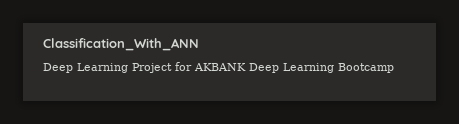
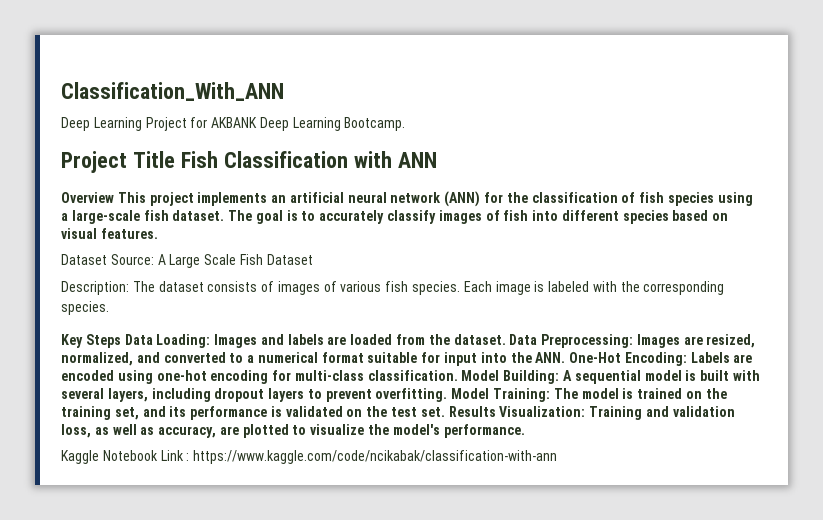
- Deep Learning Project for AKBANK Deep Learning Bootcamp
+ Deep Learning Project for AKBANK Deep Learning Bootcamp.
+ Project Title Fish Classification with ANN
+ Overview This project implements an artificial neural network (ANN) for the classification of fish species using a large-scale fish dataset. The goal is to accurately classify images of fish into different species based on visual features.
+ Dataset Source: A Large Scale Fish Dataset
+ Description: The dataset consists of images of various fish species. Each image is labeled with the corresponding species.
+ Key Steps Data Loading: Images and labels are loaded from the dataset. Data Preprocessing: Images are resized, normalized, and converted to a numerical format suitable for input into the ANN. One-Hot Encoding: Labels are encoded using one-hot encoding for multi-class classification. Model Building: A sequential model is built with several layers, including dropout layers to prevent overfitting. Model Training: The model is trained on the training set, and its performance is validated on the test set. Results Visualization: Training and validation loss, as well as accuracy, are plotted to visualize the model's performance.
+ Kaggle Notebook Link : https://www.kaggle.com/code/ncikabak/classification-with-ann

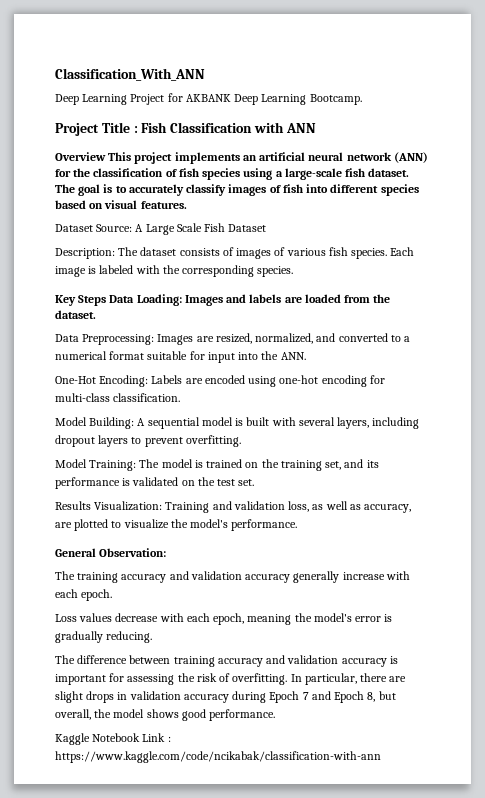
- Project Title Fish Classification with ANN
+ Project Title : Fish Classification with ANN
- Images and labels are loaded from the dataset. Data Preprocessing:
+ Images and labels are loaded from the dataset.
+ Data Preprocessing:
- Images are resized, normalized, and converted to a numerical format suitable for input into the ANN. One-Hot Encoding:
+ Images are resized, normalized, and converted to a numerical format suitable for input into the ANN.
+ One-Hot Encoding:
- Labels are encoded using one-hot encoding for multi-class classification. Model Building:
+ Labels are encoded using one-hot encoding for multi-class classification.
+ Model Building:
- A sequential model is built with several layers, including dropout layers to prevent overfitting. Model Training:
+ A sequential model is built with several layers, including dropout layers to prevent overfitting.
+ Model Training:
- The model is trained on the training set, and its performance is validated on the test set. Results Visualization:
+ The model is trained on the training set, and its performance is validated on the test set.
+ Results Visualization:
+ General Observation:
+ The training accuracy and validation accuracy generally increase with each epoch.
+ Loss values decrease with each epoch, meaning the model's error is gradually reducing.
+ The difference between training accuracy and validation accuracy is important for assessing the risk of overfitting. In particular, there are slight drops in validation accuracy during Epoch 7 and Epoch 8, but overall, the model shows good performance.

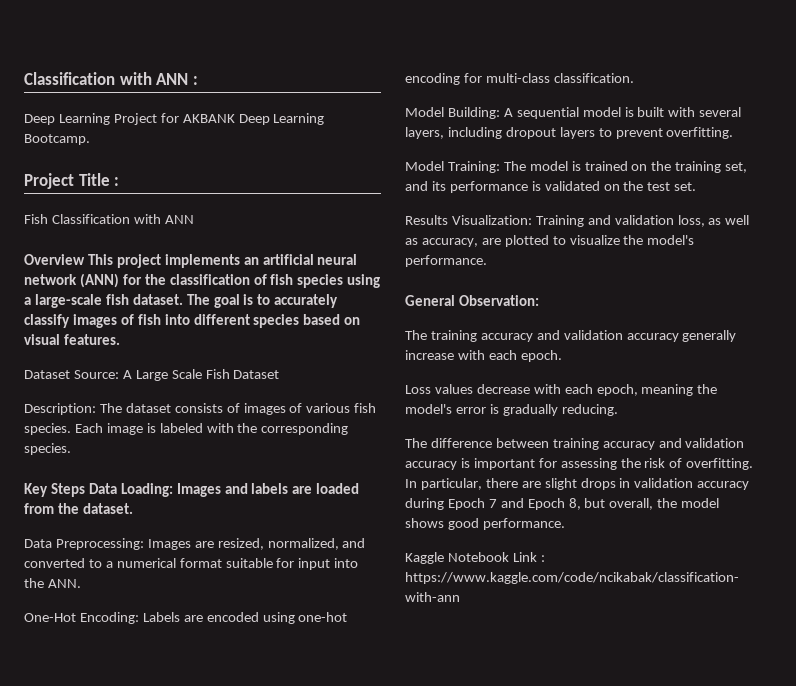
- Classification_With_ANN
+ Classification with ANN :
- Project Title : Fish Classification with ANN
+ Project Title :
+ Fish Classification with ANN

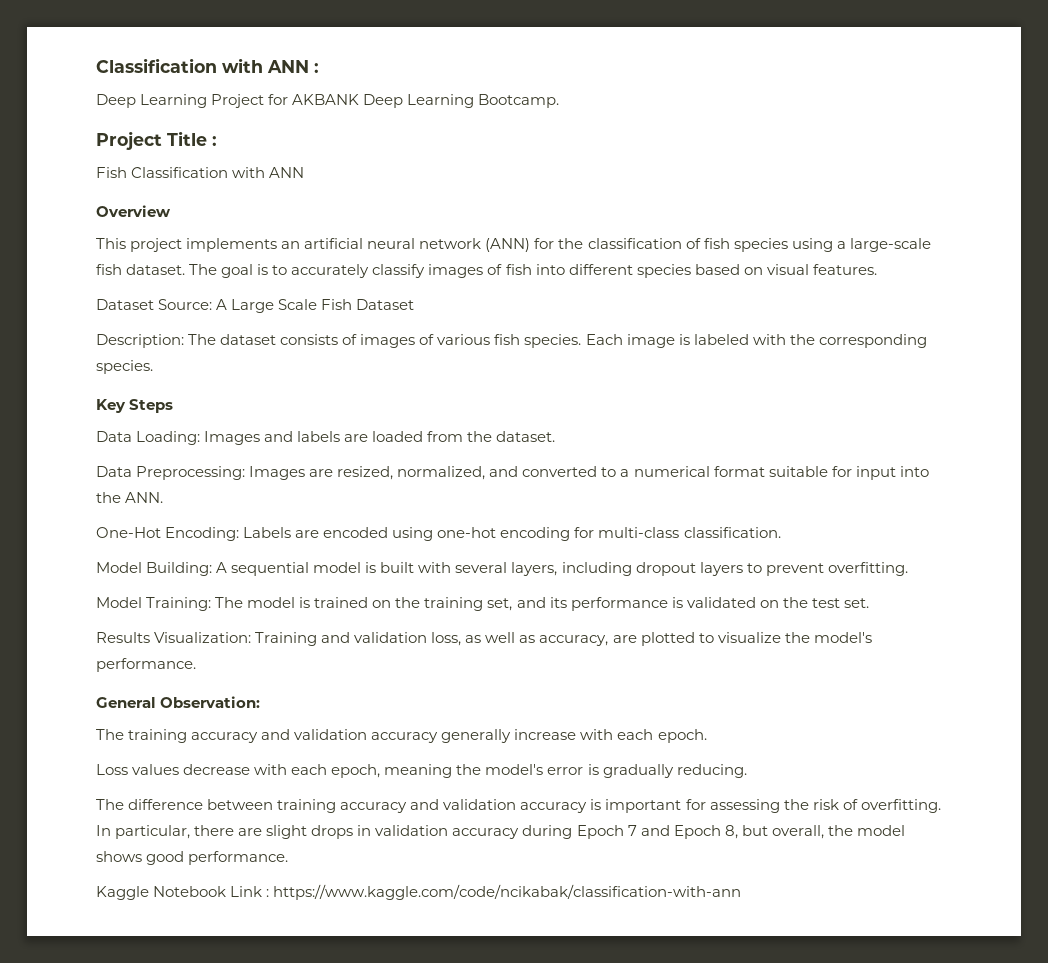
- Overview This project implements an artificial neural network (ANN) for the classification of fish species using a large-scale fish dataset.
+ Overview
+ This project implements an artificial neural network (ANN) for the classification of fish species using a large-scale fish dataset.
- Key Steps Data Loading: Images and labels are loaded from the dataset.
+ Key Steps
+ Data Loading: Images and labels are loaded from the dataset.

